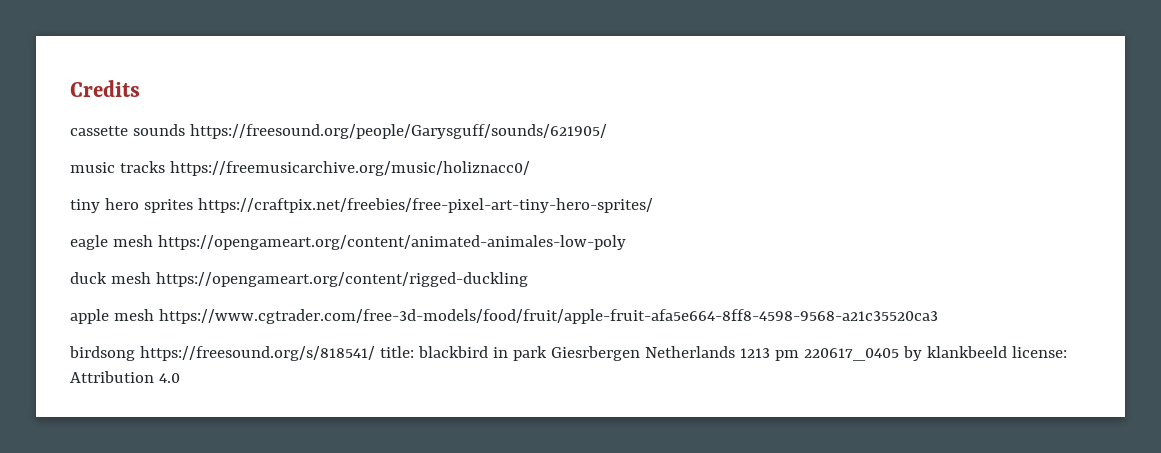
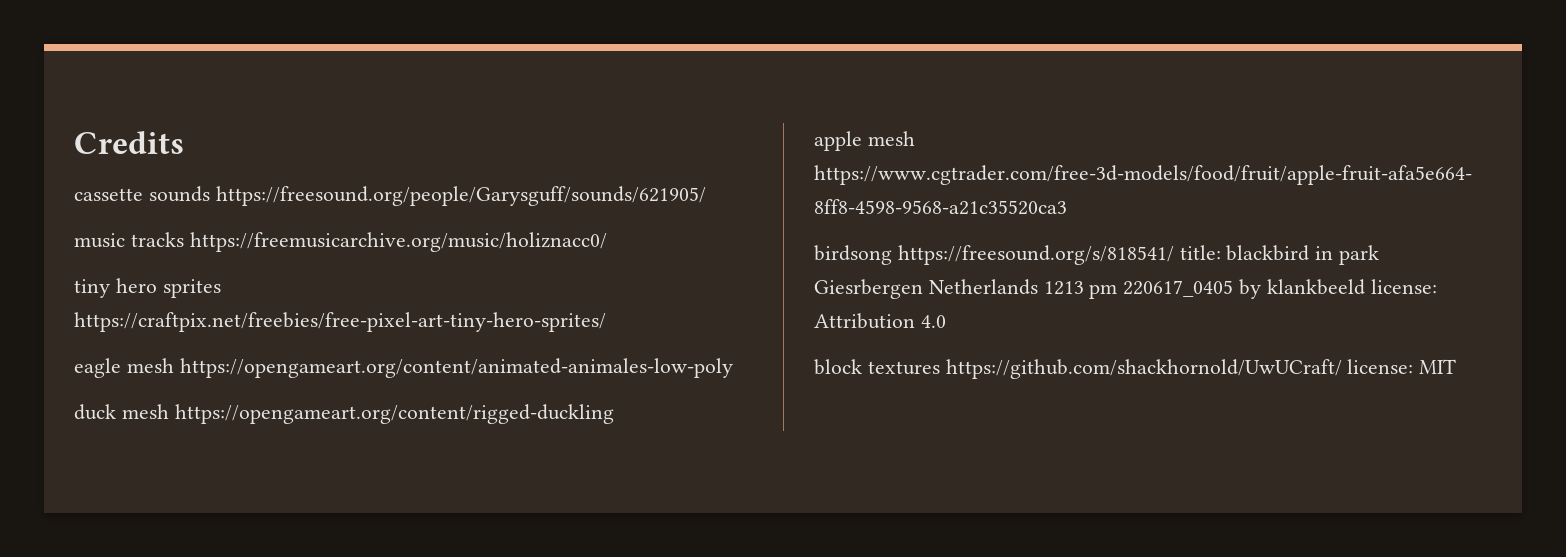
+ block textures https://github.com/shackhornold/UwUCraft/ license: MIT

